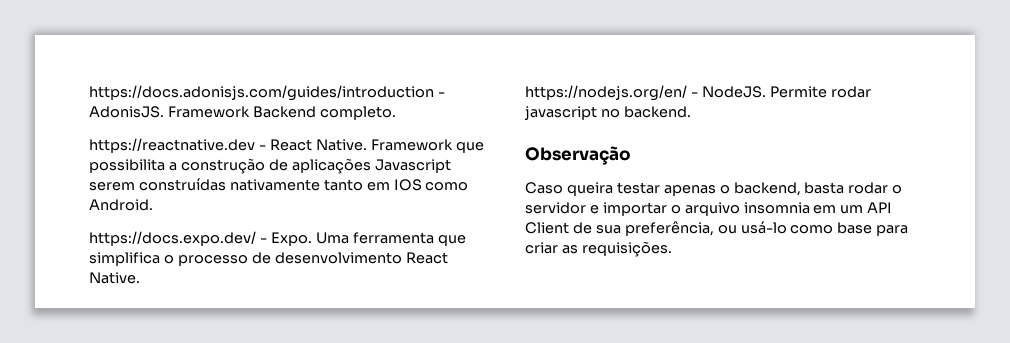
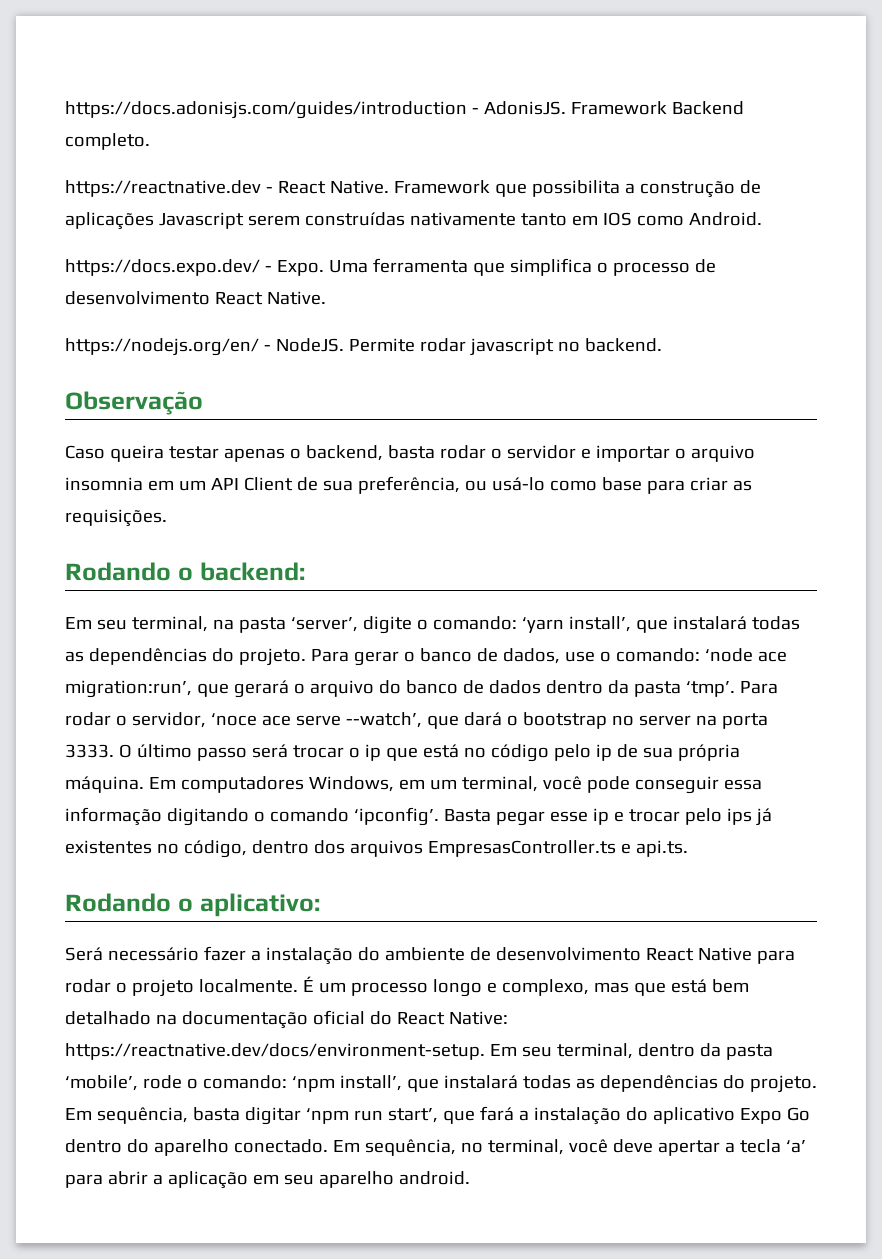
+ Rodando o backend:
+ Em seu terminal, na pasta ‘server’, digite o comando: ‘yarn install’, que instalará todas as dependências do projeto. Para gerar o banco de dados, use o comando: ‘node ace migration:run’, que gerará o arquivo do banco de dados dentro da pasta ‘tmp’. Para rodar o servidor, ‘noce ace serve --watch’, que dará o bootstrap no server na porta 3333. O último passo será trocar o ip que está no código pelo ip de sua própria máquina. Em computadores Windows, em um terminal, você pode conseguir essa informação digitando o comando ‘ipconfig’. Basta pegar esse ip e trocar pelo ips já existentes no código, dentro dos arquivos EmpresasController.ts e api.ts.
+ Rodando o aplicativo:
+ Será necessário fazer a instalação do ambiente de desenvolvimento React Native para rodar o projeto localmente. É um processo longo e complexo, mas que está bem detalhado na documentação oficial do React Native: https://reactnative.dev/docs/environment-setup. Em seu terminal, dentro da pasta ‘mobile’, rode o comando: ‘npm install’, que instalará todas as dependências do projeto. Em sequência, basta digitar ‘npm run start’, que fará a instalação do aplicativo Expo Go dentro do aparelho conectado. Em sequência, no terminal, você deve apertar a tecla ‘a’ para abrir a aplicação em seu aparelho android.

